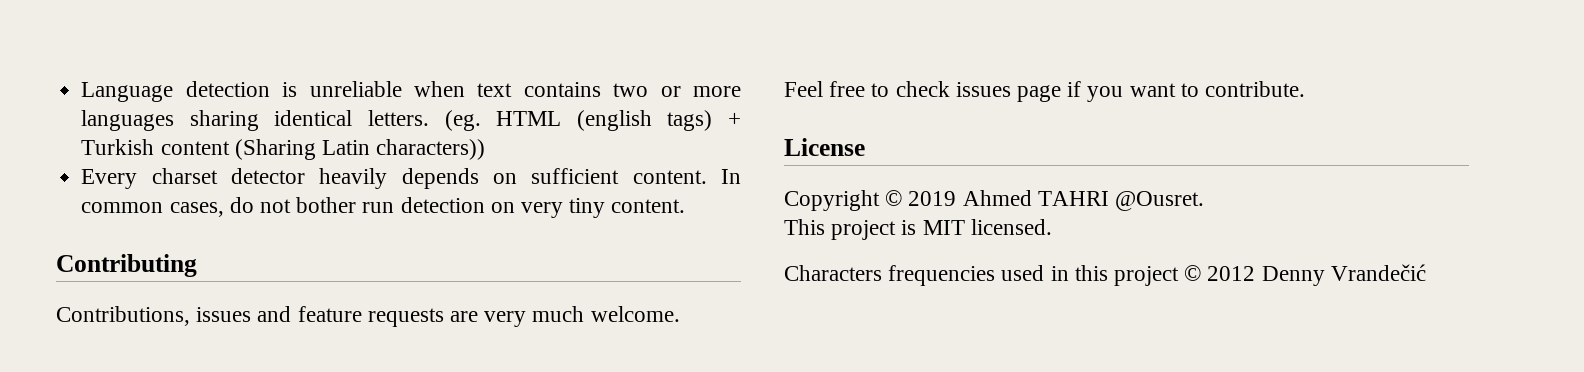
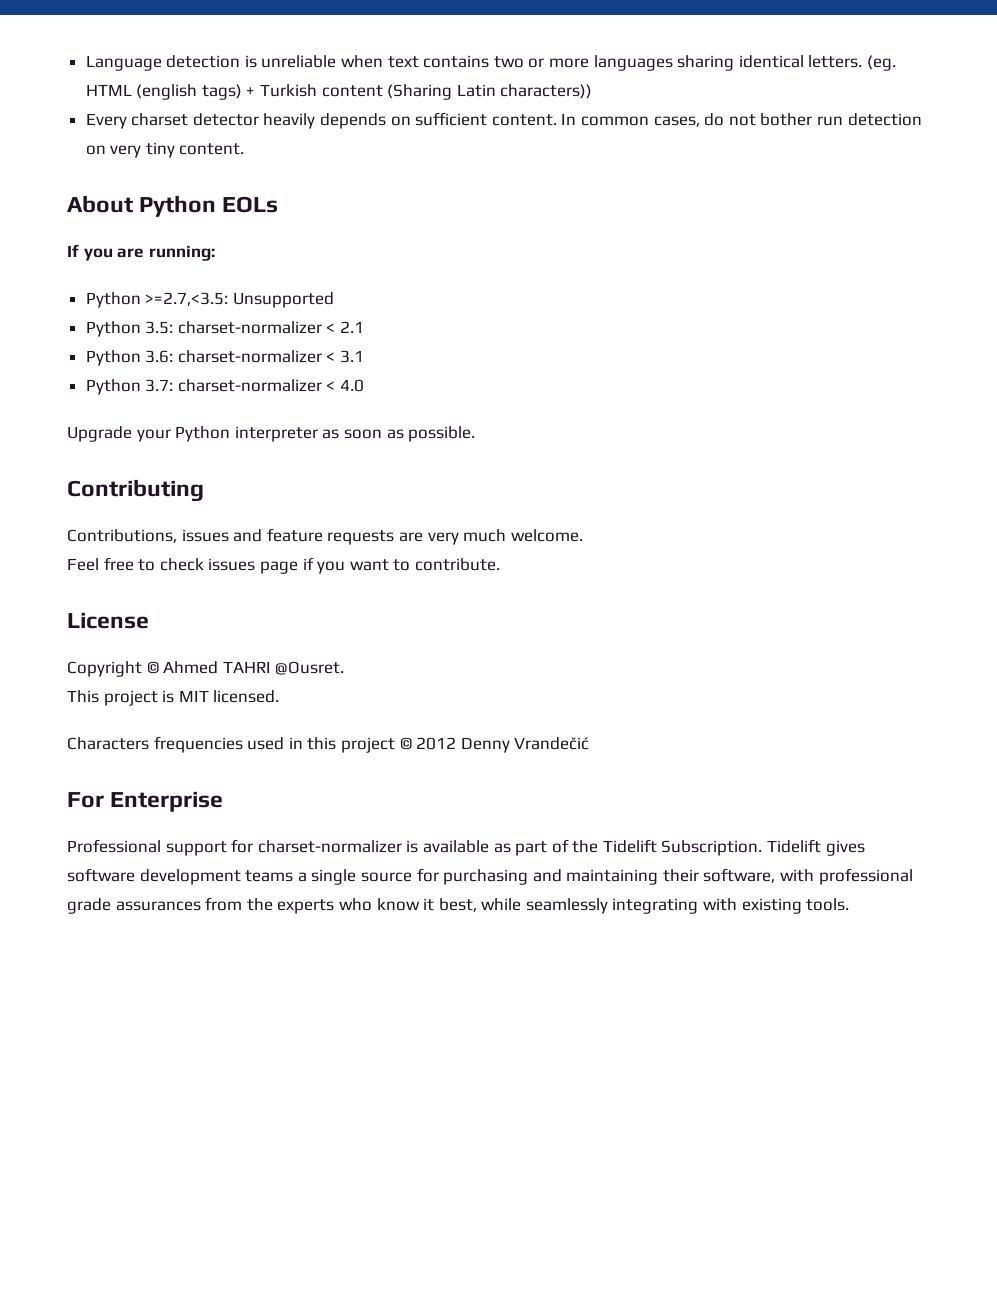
+ About Python EOLs
+ If you are running:
+ Python >=2.7,<3.5: Unsupported
+ Python 3.5: charset-normalizer < 2.1
+ Python 3.6: charset-normalizer < 3.1
+ Python 3.7: charset-normalizer < 4.0
+ Upgrade your Python interpreter as soon as possible.
- Copyright © 2019 Ahmed TAHRI @Ousret.
+ Copyright © Ahmed TAHRI @Ousret.
+ For Enterprise
+ Professional support for charset-normalizer is available as part of the Tidelift Subscription. Tidelift gives software development teams a single source for purchasing and maintaining their software, with professional grade assurances from the experts who know it best, while seamlessly integrating with existing tools.

